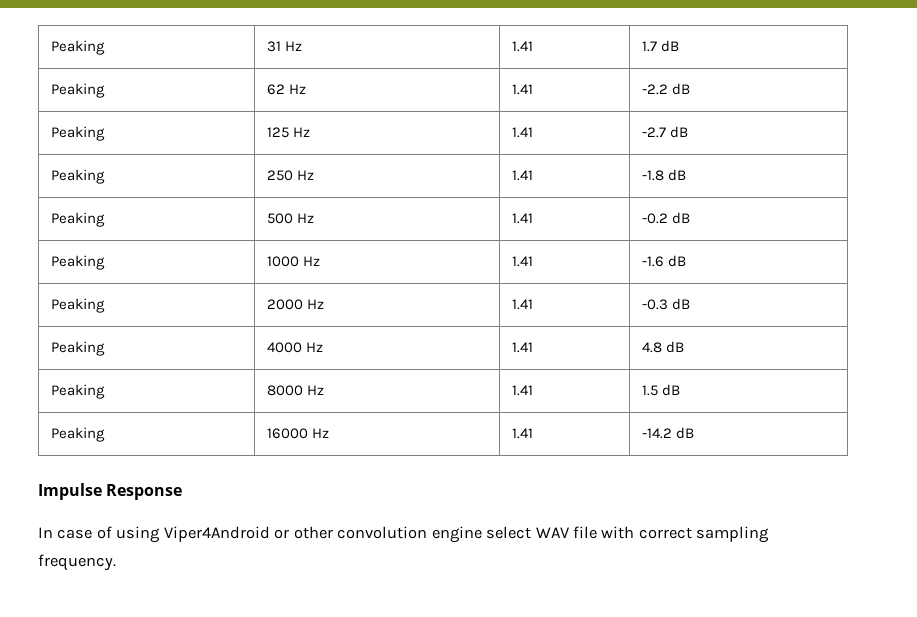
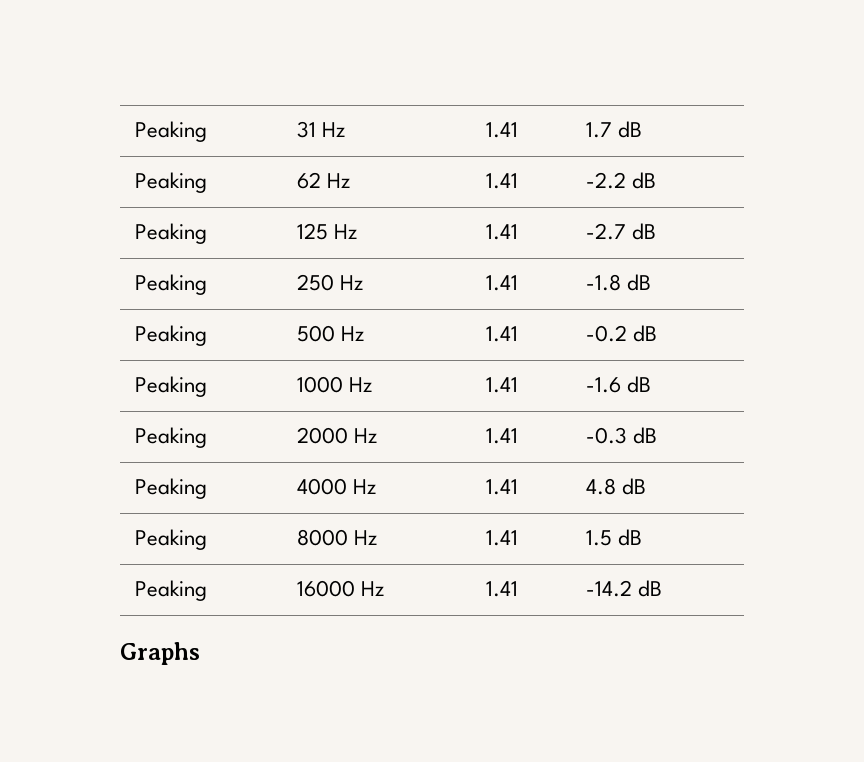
- Impulse Response
- In case of using Viper4Android or other convolution engine select WAV file with correct sampling frequency.
+ Graphs

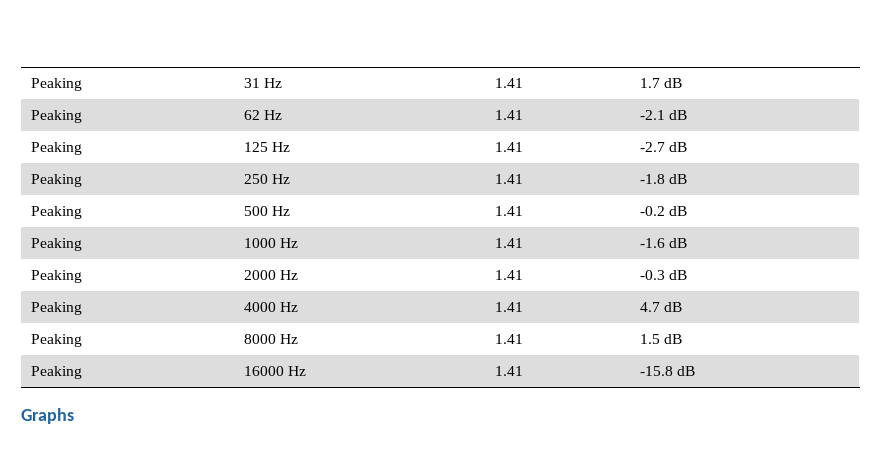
- Peaking | 62 Hz | 1.41 | -2.2 dB
+ Peaking | 62 Hz | 1.41 | -2.1 dB
- Peaking | 4000 Hz | 1.41 | 4.8 dB
+ Peaking | 4000 Hz | 1.41 | 4.7 dB
- Peaking | 16000 Hz | 1.41 | -14.2 dB
+ Peaking | 16000 Hz | 1.41 | -15.8 dB

